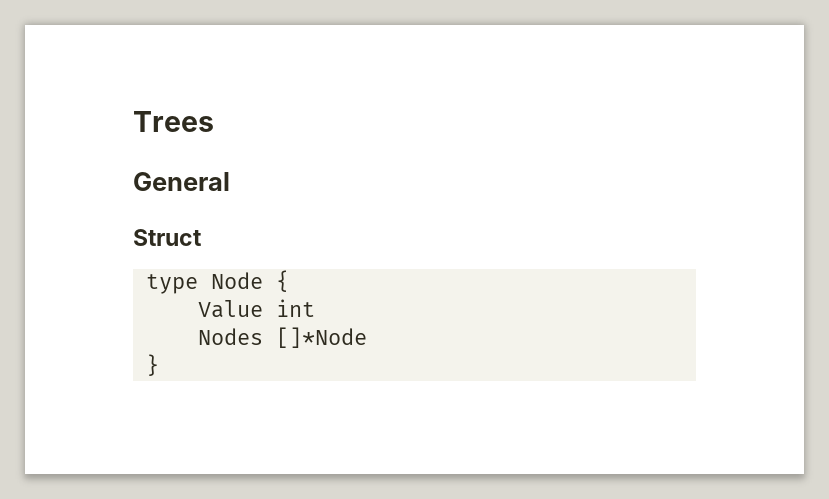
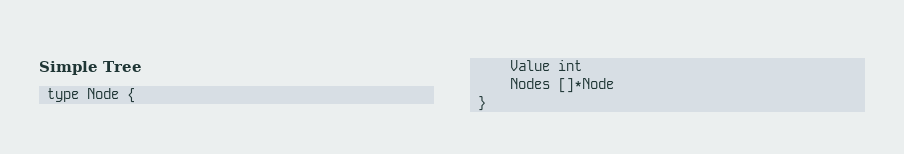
- Trees
- General
- Struct
+ Simple Tree

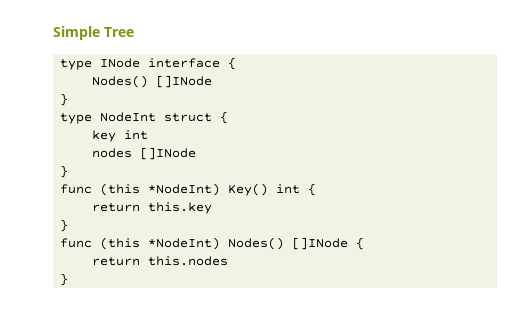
- type Node {
- Value int
+ type INode interface {
+ Nodes() []INode
+ }
+ type NodeInt struct {
+ key int
- Nodes []*Node
+ nodes []INode
+ }
+ func (this *NodeInt) Key() int {
+ return this.key
+ }
+ func (this *NodeInt) Nodes() []INode {
+ return this.nodes

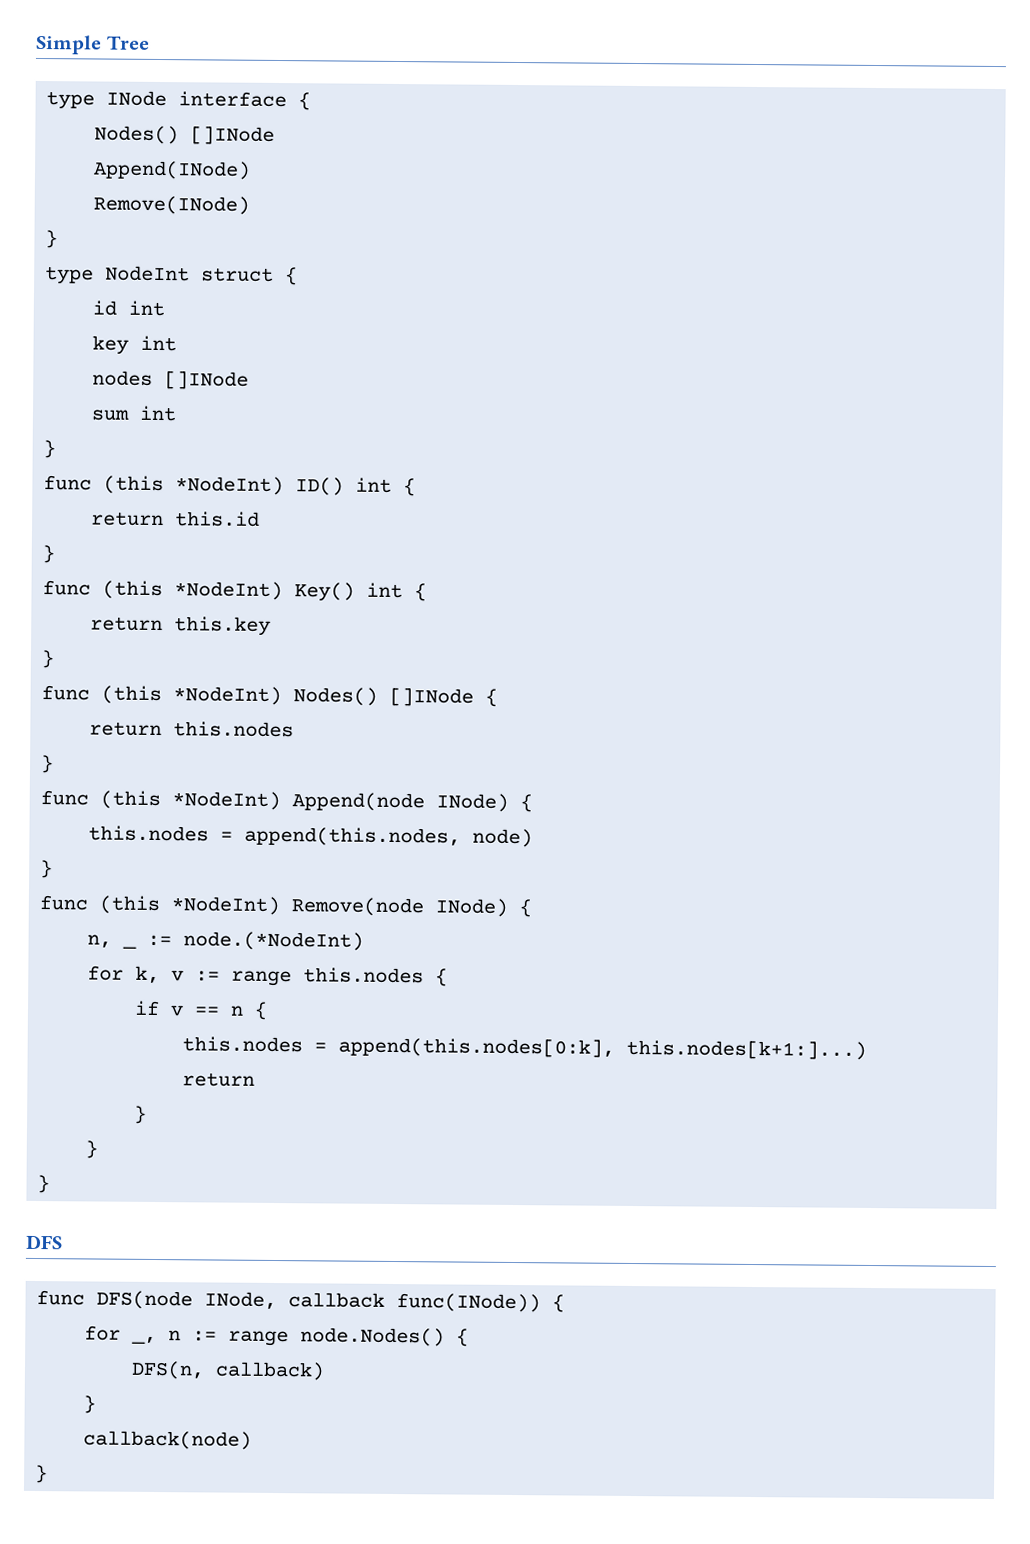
+ Append(INode)
+ Remove(INode)
+ id int
+ sum int
+ }
+ func (this *NodeInt) ID() int {
+ return this.id
+ func (this *NodeInt) Append(node INode) {
+ this.nodes = append(this.nodes, node)
+ }
+ func (this *NodeInt) Remove(node INode) {
+ n, _ := node.(*NodeInt)
+ for k, v := range this.nodes {
+ if v == n {
+ this.nodes = append(this.nodes[0:k], this.nodes[k+1:]...)
+ return
+ }
+ }
+ }
+ DFS
+ func DFS(node INode, callback func(INode)) {
+ for _, n := range node.Nodes() {
+ DFS(n, callback)
+ }
+ callback(node)
+ }

